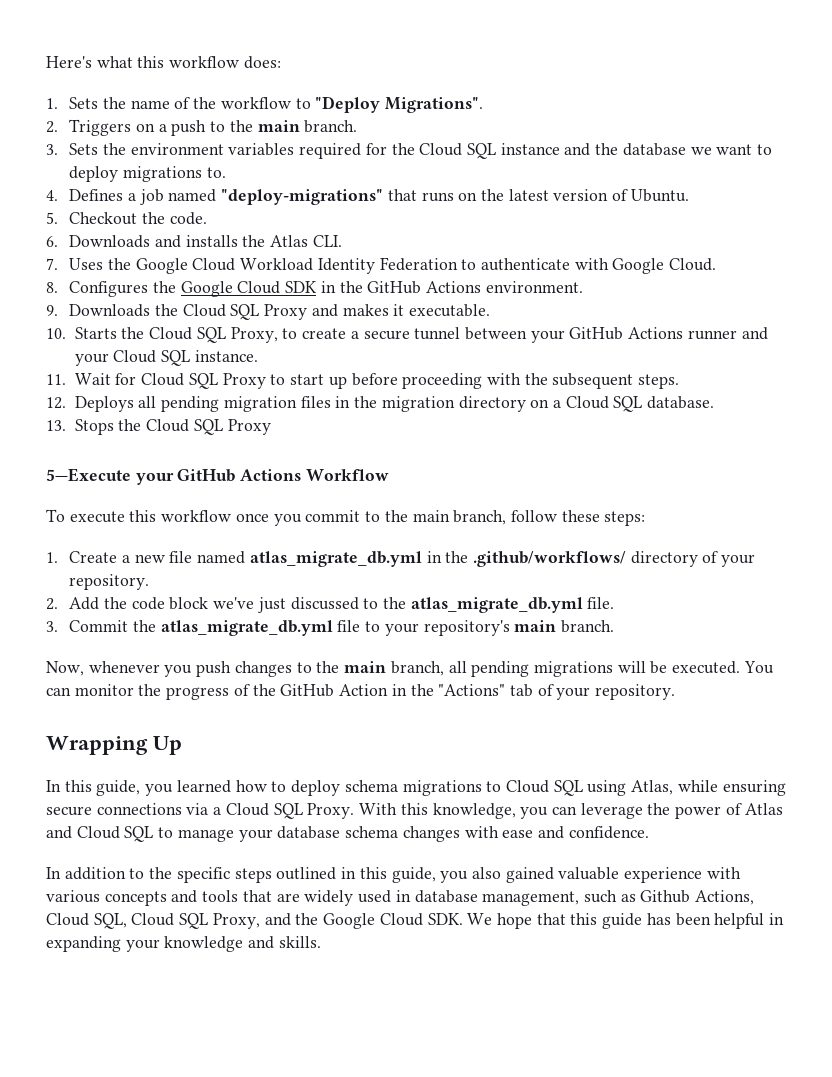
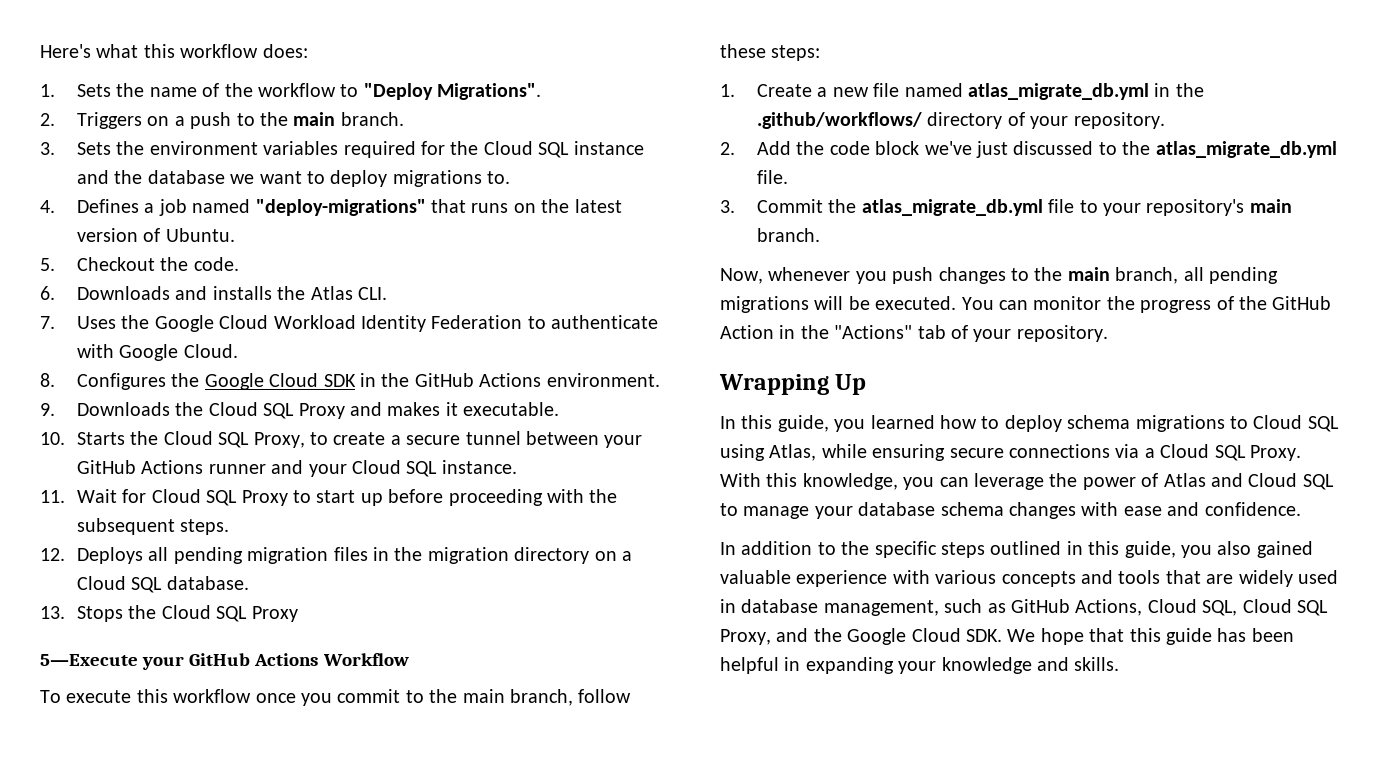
- In addition to the specific steps outlined in this guide, you also gained valuable experience with various concepts and tools that are widely used in database management, such as Github Actions, Cloud SQL, Cloud SQL Proxy, and the Google Cloud SDK. We hope that this guide has been helpful in expanding your knowledge and skills.
+ In addition to the specific steps outlined in this guide, you also gained valuable experience with various concepts and tools that are widely used in database management, such as GitHub Actions, Cloud SQL, Cloud SQL Proxy, and the Google Cloud SDK. We hope that this guide has been helpful in expanding your knowledge and skills.

